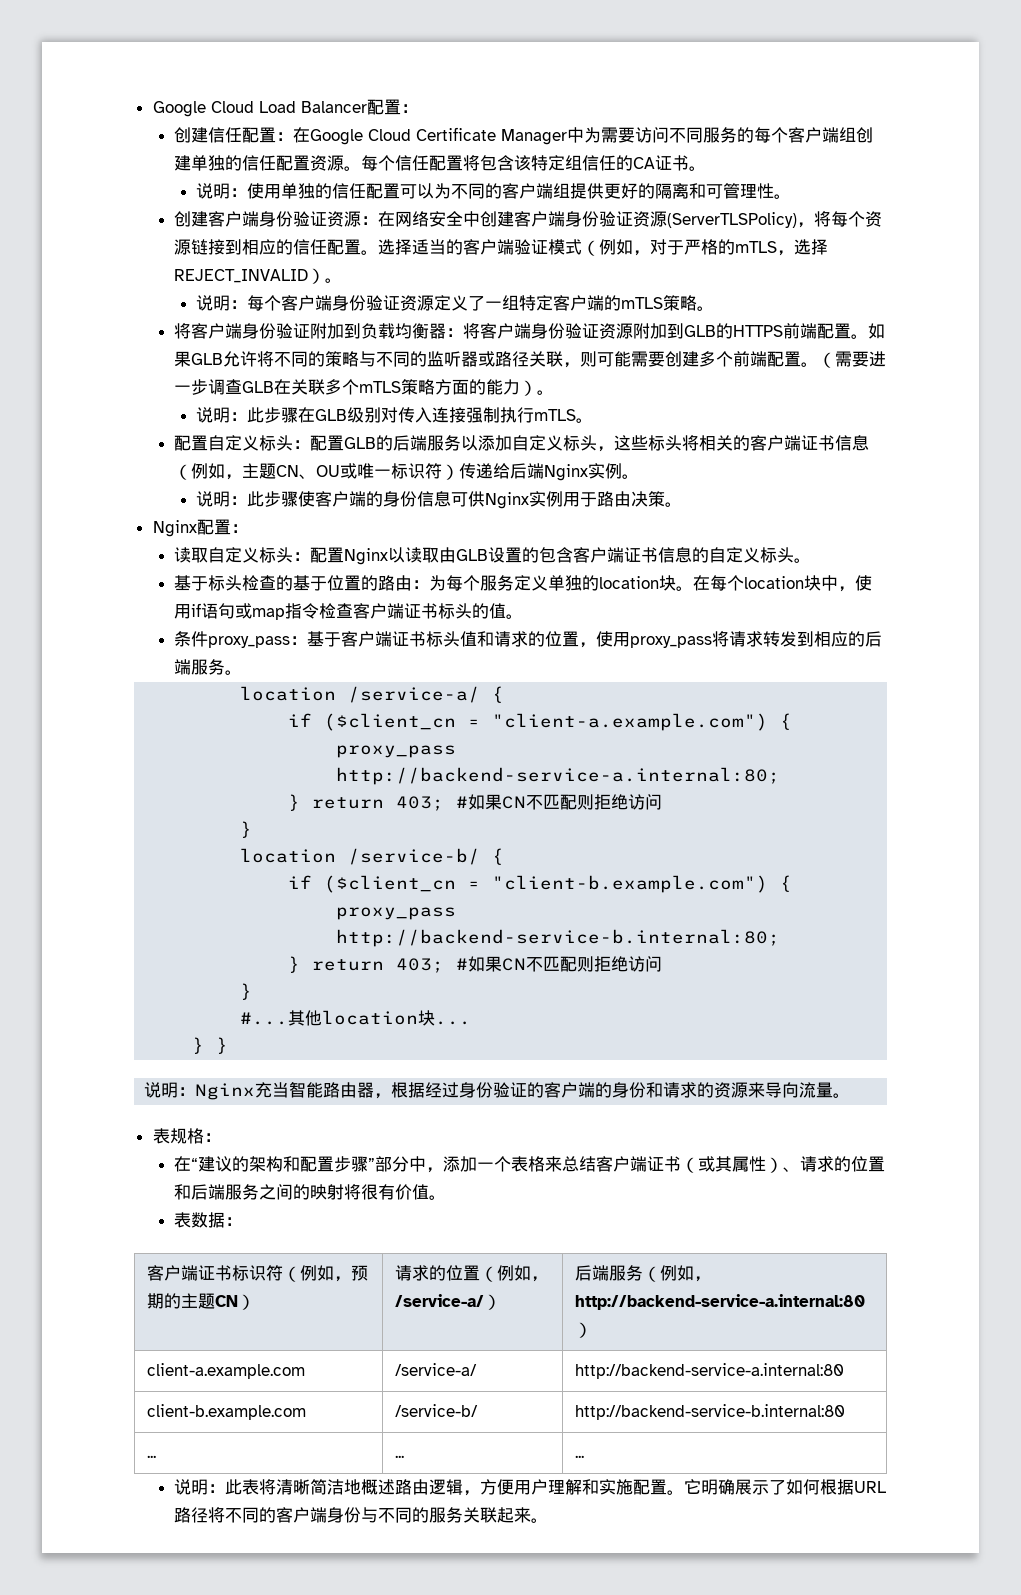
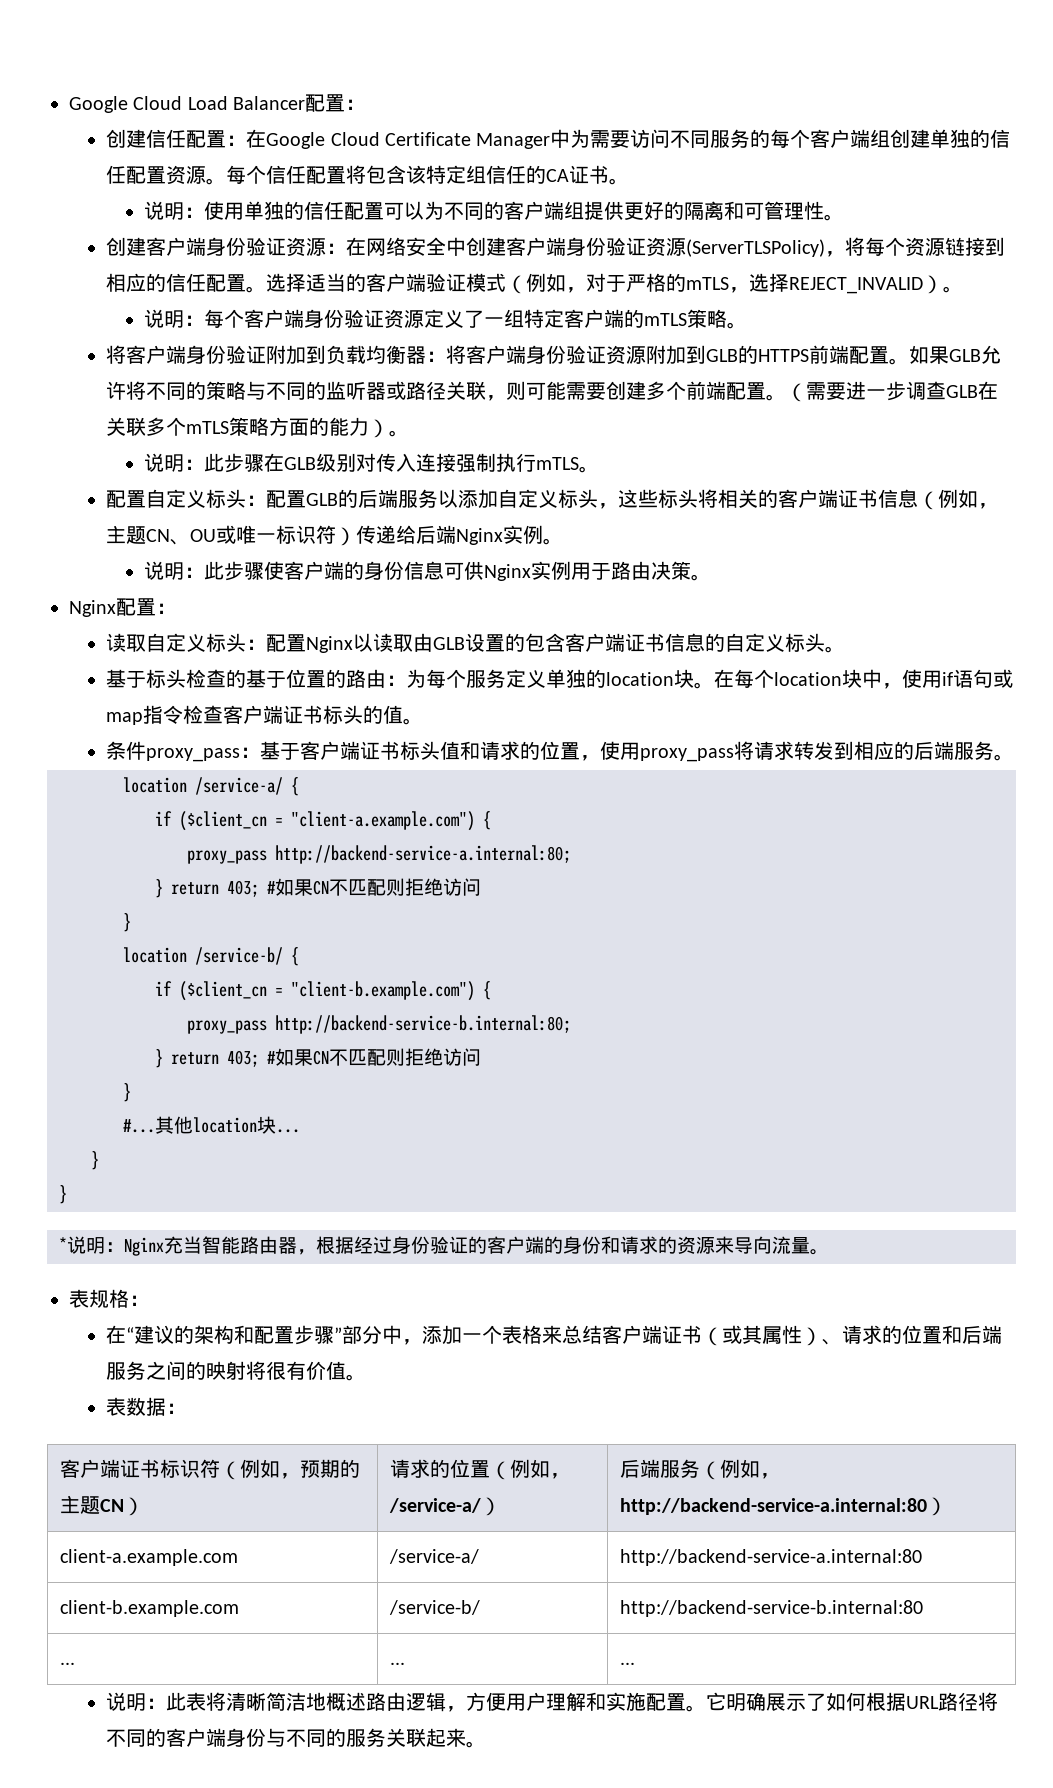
  其他location块...
- } }
- 说明：Nginx充当智能路由器，根据经过身份验证的客户端的身份和请求的资源来导向流量。
+ }
+ }
+ *说明：Nginx充当智能路由器，根据经过身份验证的客户端的身份和请求的资源来导向流量。

